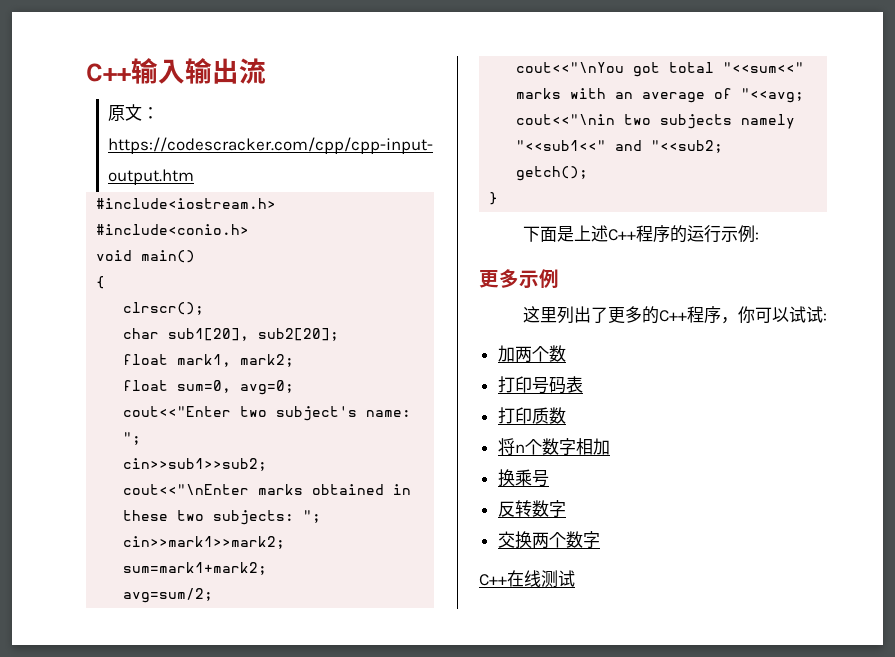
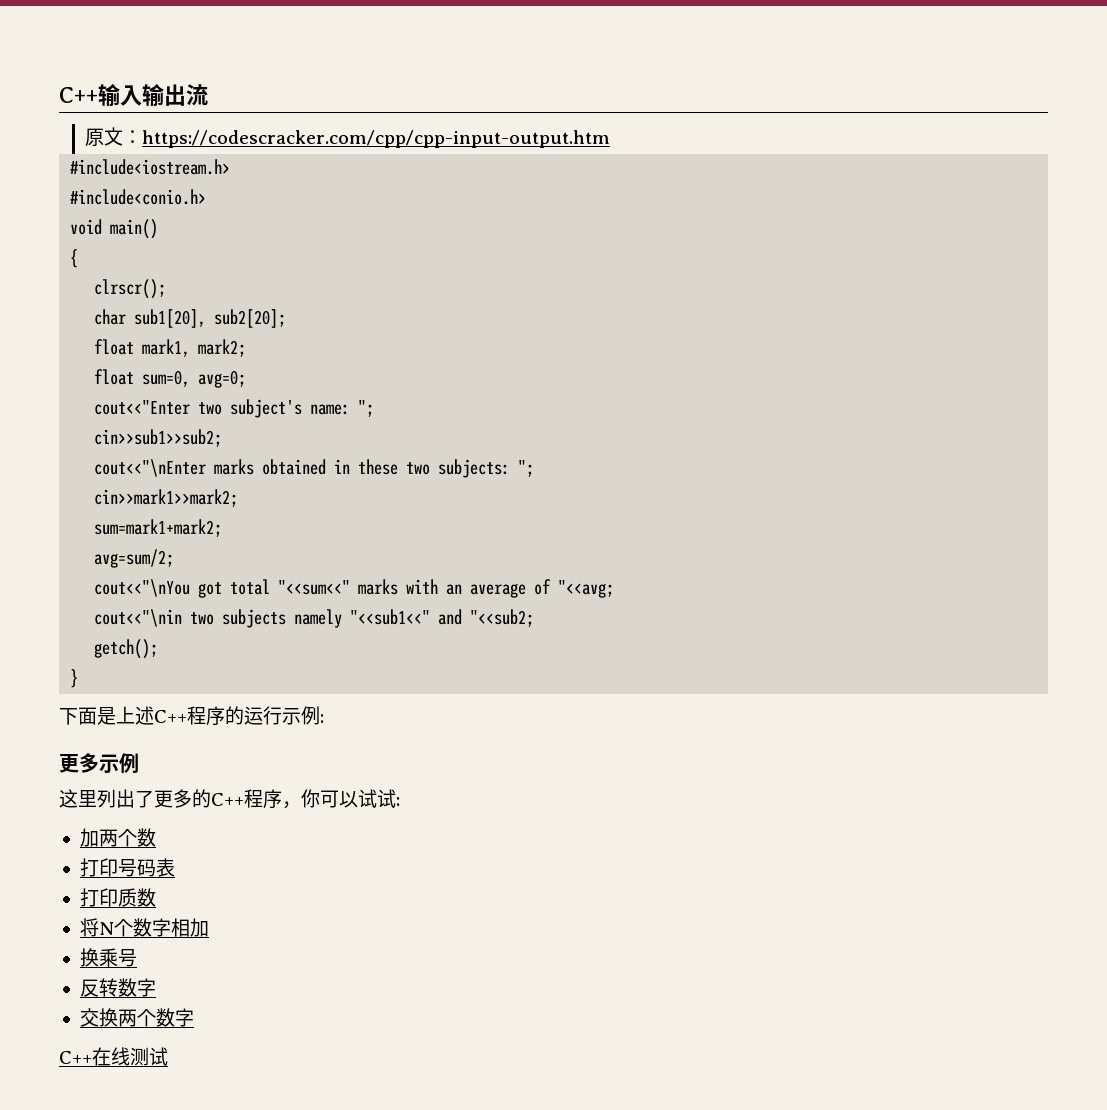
- 将n个数字相加
+ 将N个数字相加

